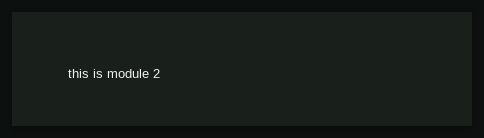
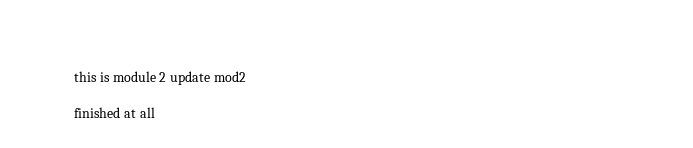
- this is module 2
+ this is module 2 update mod2
+ finished at all

